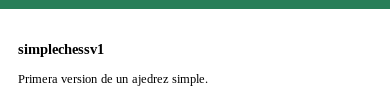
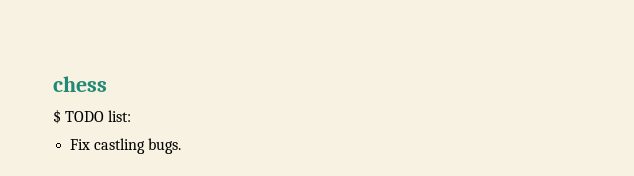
- simplechessv1
- Primera version de un ajedrez simple.
+ chess
+ $ TODO list:
+ Fix castling bugs.

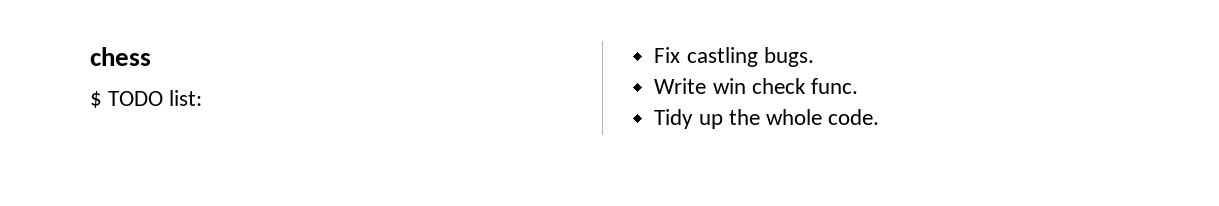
+ Write win check func.
+ Tidy up the whole code.

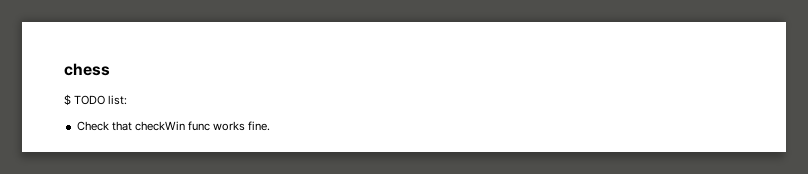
- Fix castling bugs.
- Write win check func.
- Tidy up the whole code.
+ Check that checkWin func works fine.

